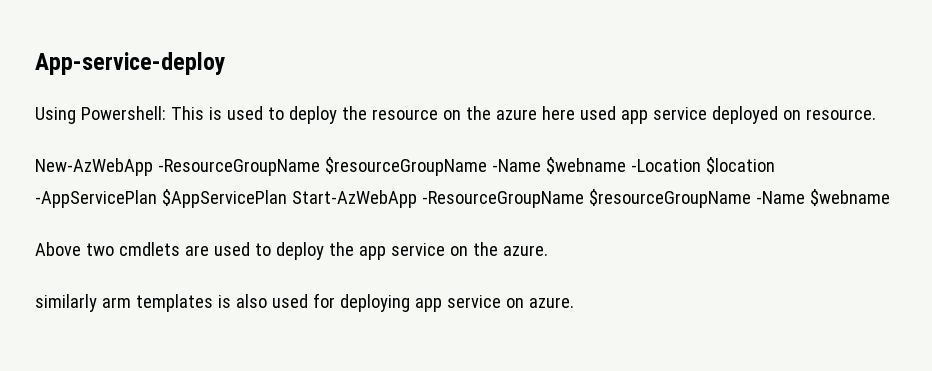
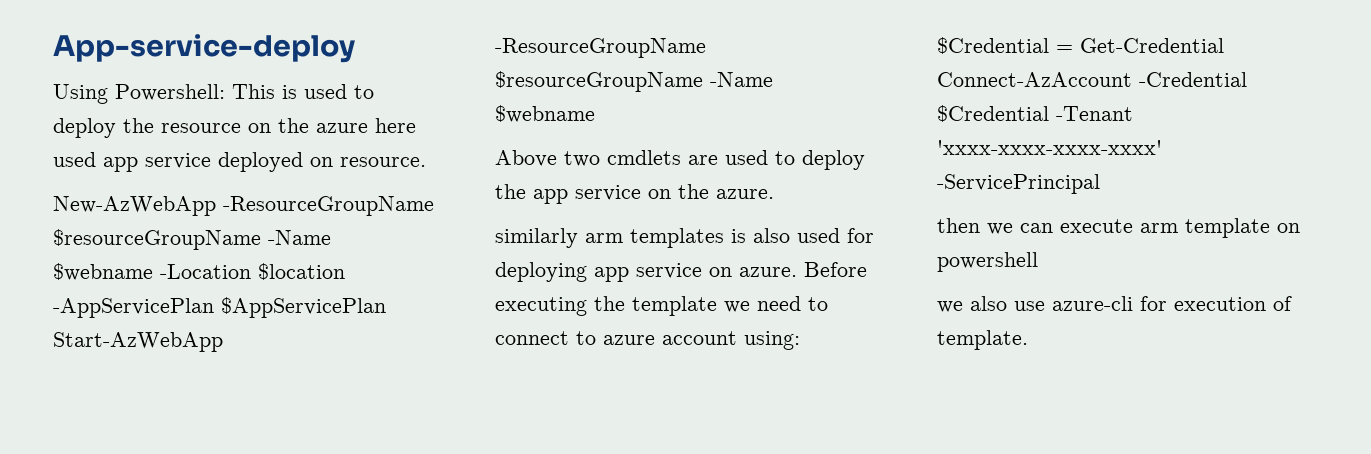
+ Before executing the template we need to connect to azure account using: $Credential = Get-Credential Connect-AzAccount -Credential $Credential -Tenant 'xxxx-xxxx-xxxx-xxxx' -ServicePrincipal
+ then we can execute arm template on powershell
+ we also use azure-cli for execution of template.

